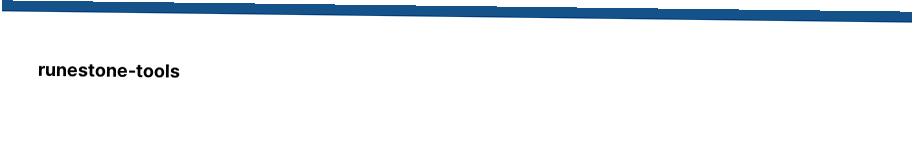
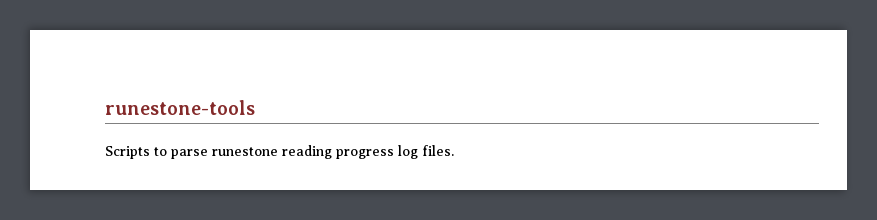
+ Scripts to parse runestone reading progress log files.

